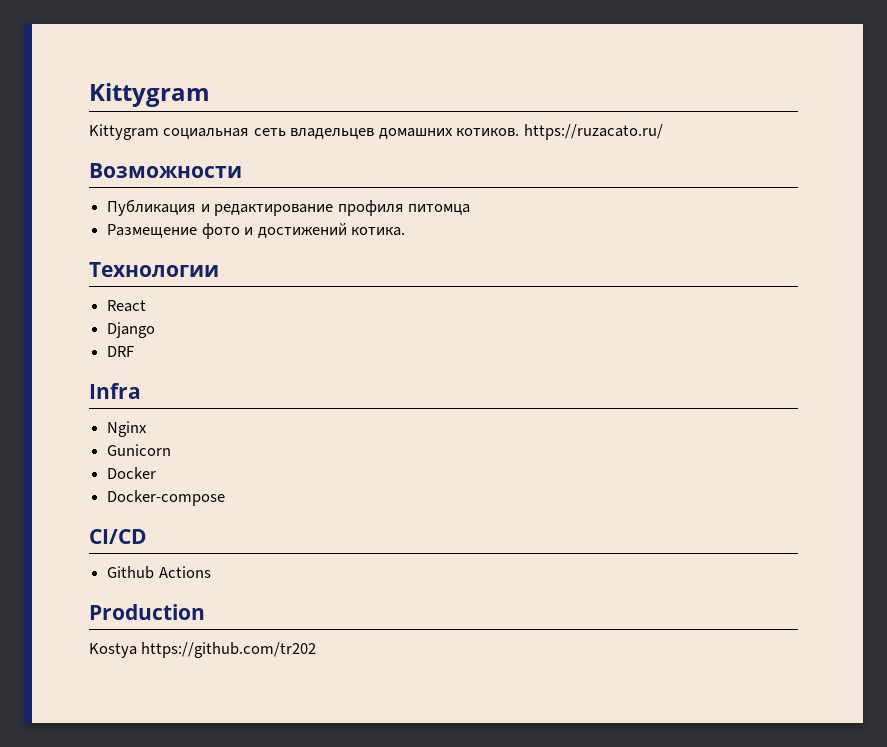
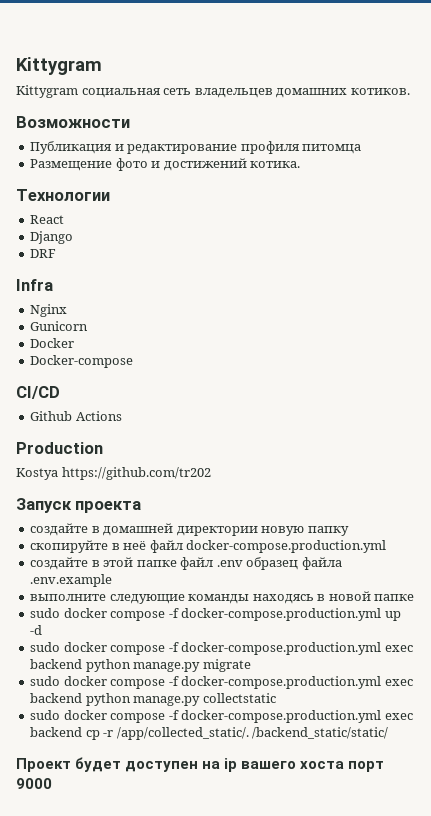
- Kittygram социальная сеть владельцев домашних котиков. https://ruzacato.ru/
+ Kittygram социальная сеть владельцев домашних котиков.
+ Запуск проекта
+ создайте в домашней директории новую папку
+ скопируйте в неё файл docker-compose.production.yml
+ сoздайте в этой папке файл .env образец файла .env.example
+ выполните следующие команды находясь в новой папке
+ sudo docker compose -f docker-compose.production.yml up -d
+ sudo docker compose -f docker-compose.production.yml exec backend python manage.py migrate
+ sudo docker compose -f docker-compose.production.yml exec backend python manage.py collectstatic
+ sudo docker compose -f docker-compose.production.yml exec backend cp -r /app/collected_static/. /backend_static/static/
+ Проект будет доступен на ip вашего хоста порт 9000

